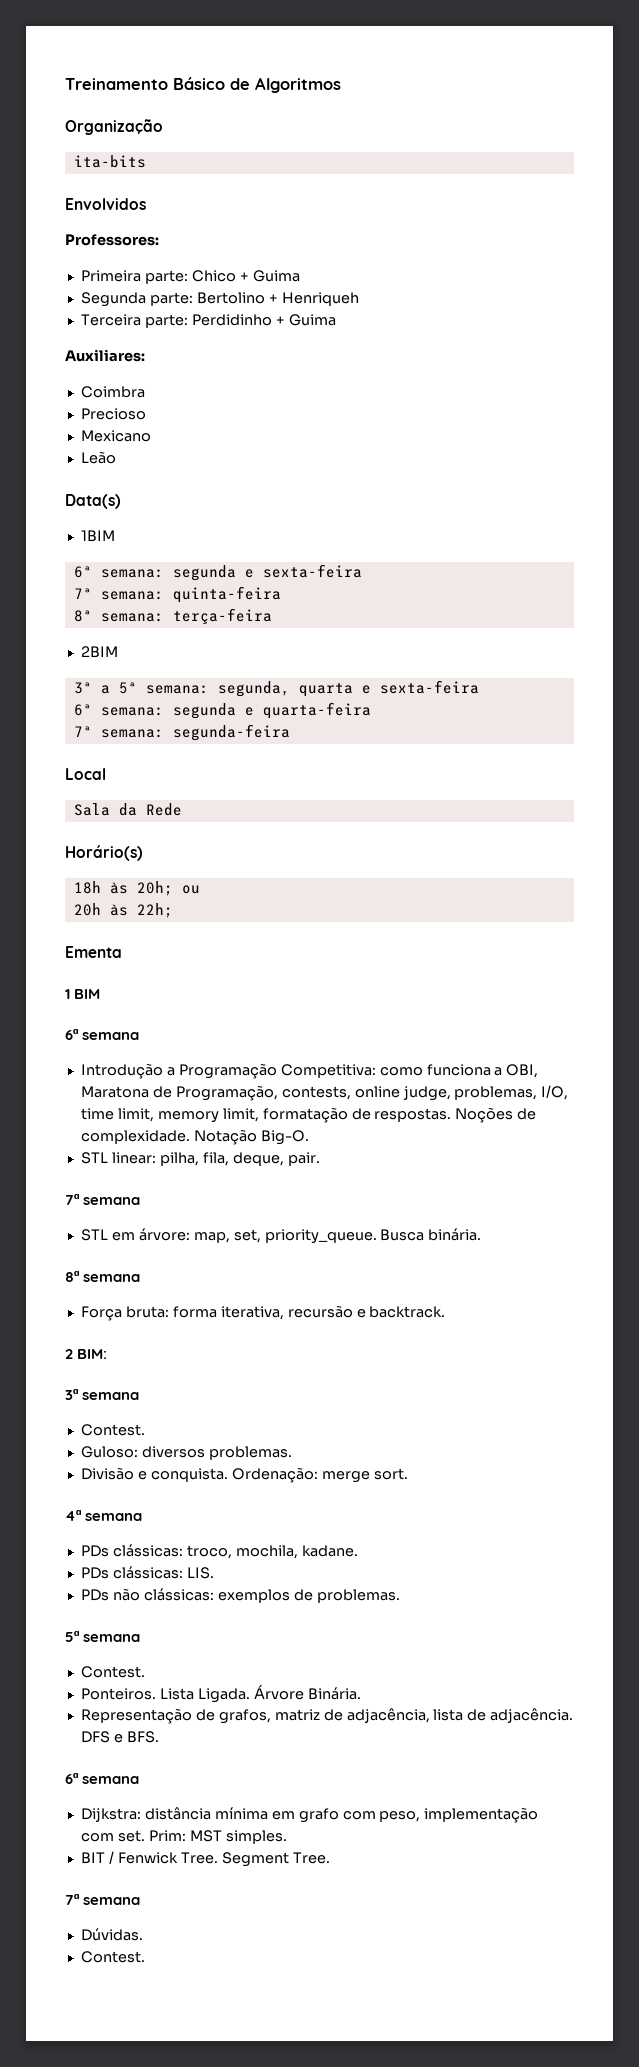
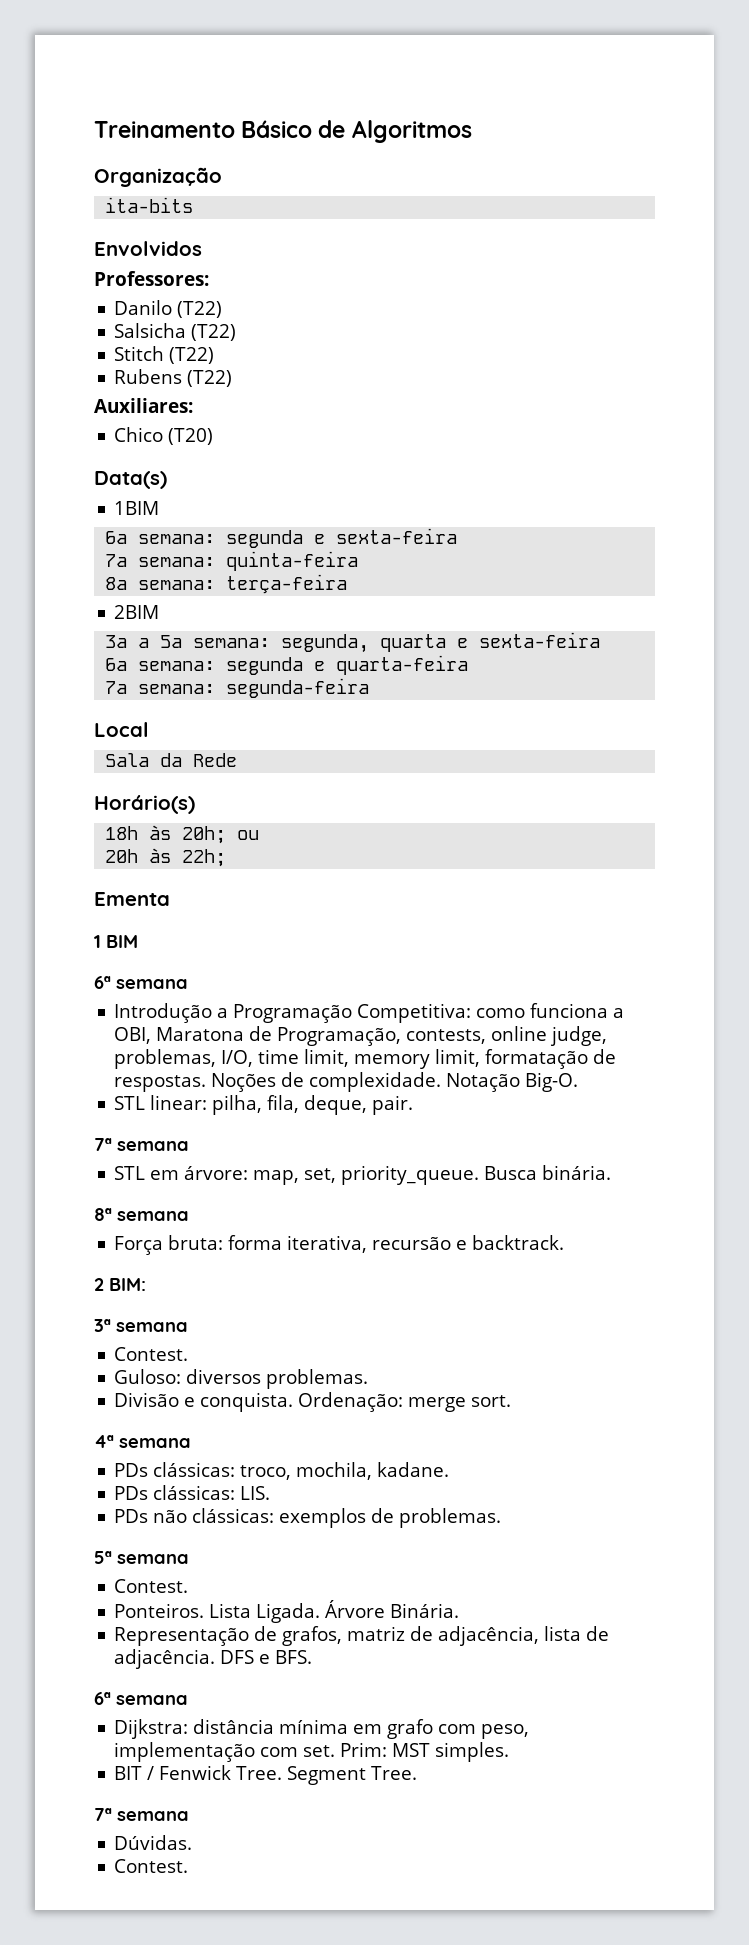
- Primeira parte: Chico + Guima
- Segunda parte: Bertolino + Henriqueh
- Terceira parte: Perdidinho + Guima
+ Danilo (T22)
+ Salsicha (T22)
+ Stitch (T22)
+ Rubens (T22)
  Auxiliares:
- Coimbra
- Precioso
- Mexicano
- Leão
+ Chico (T20)

